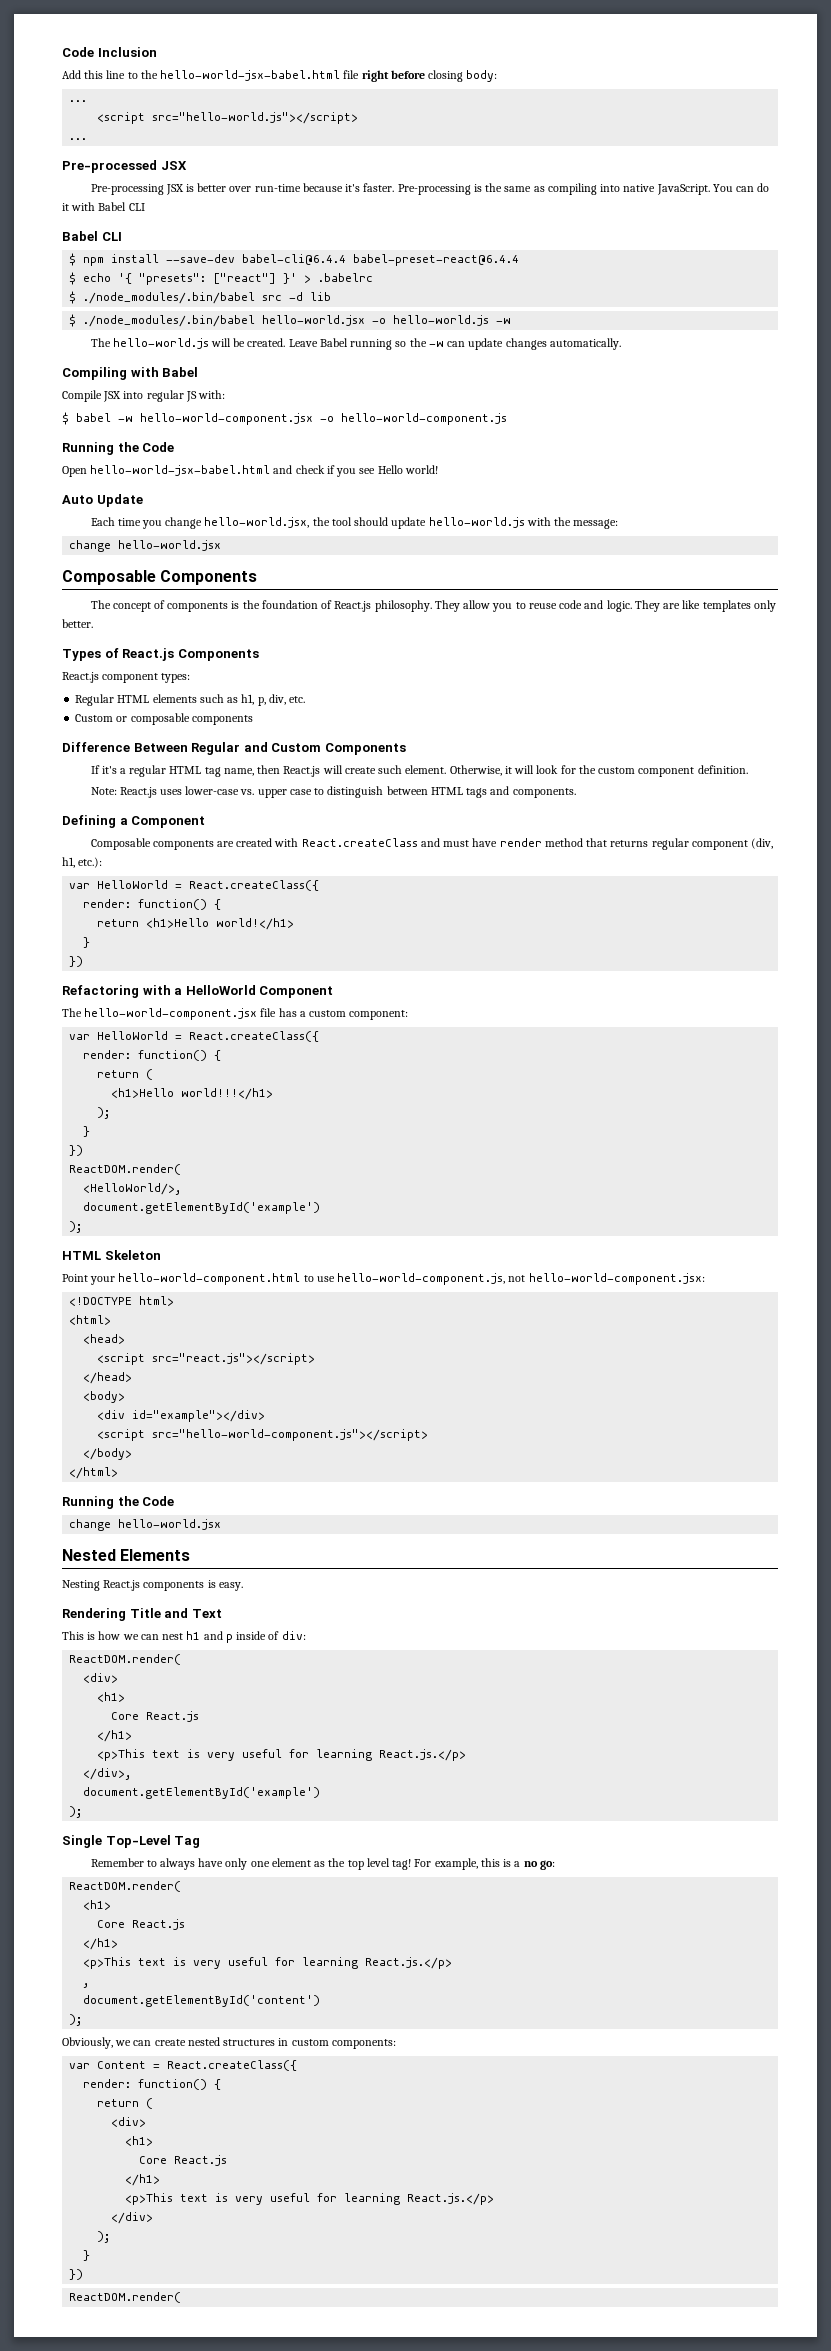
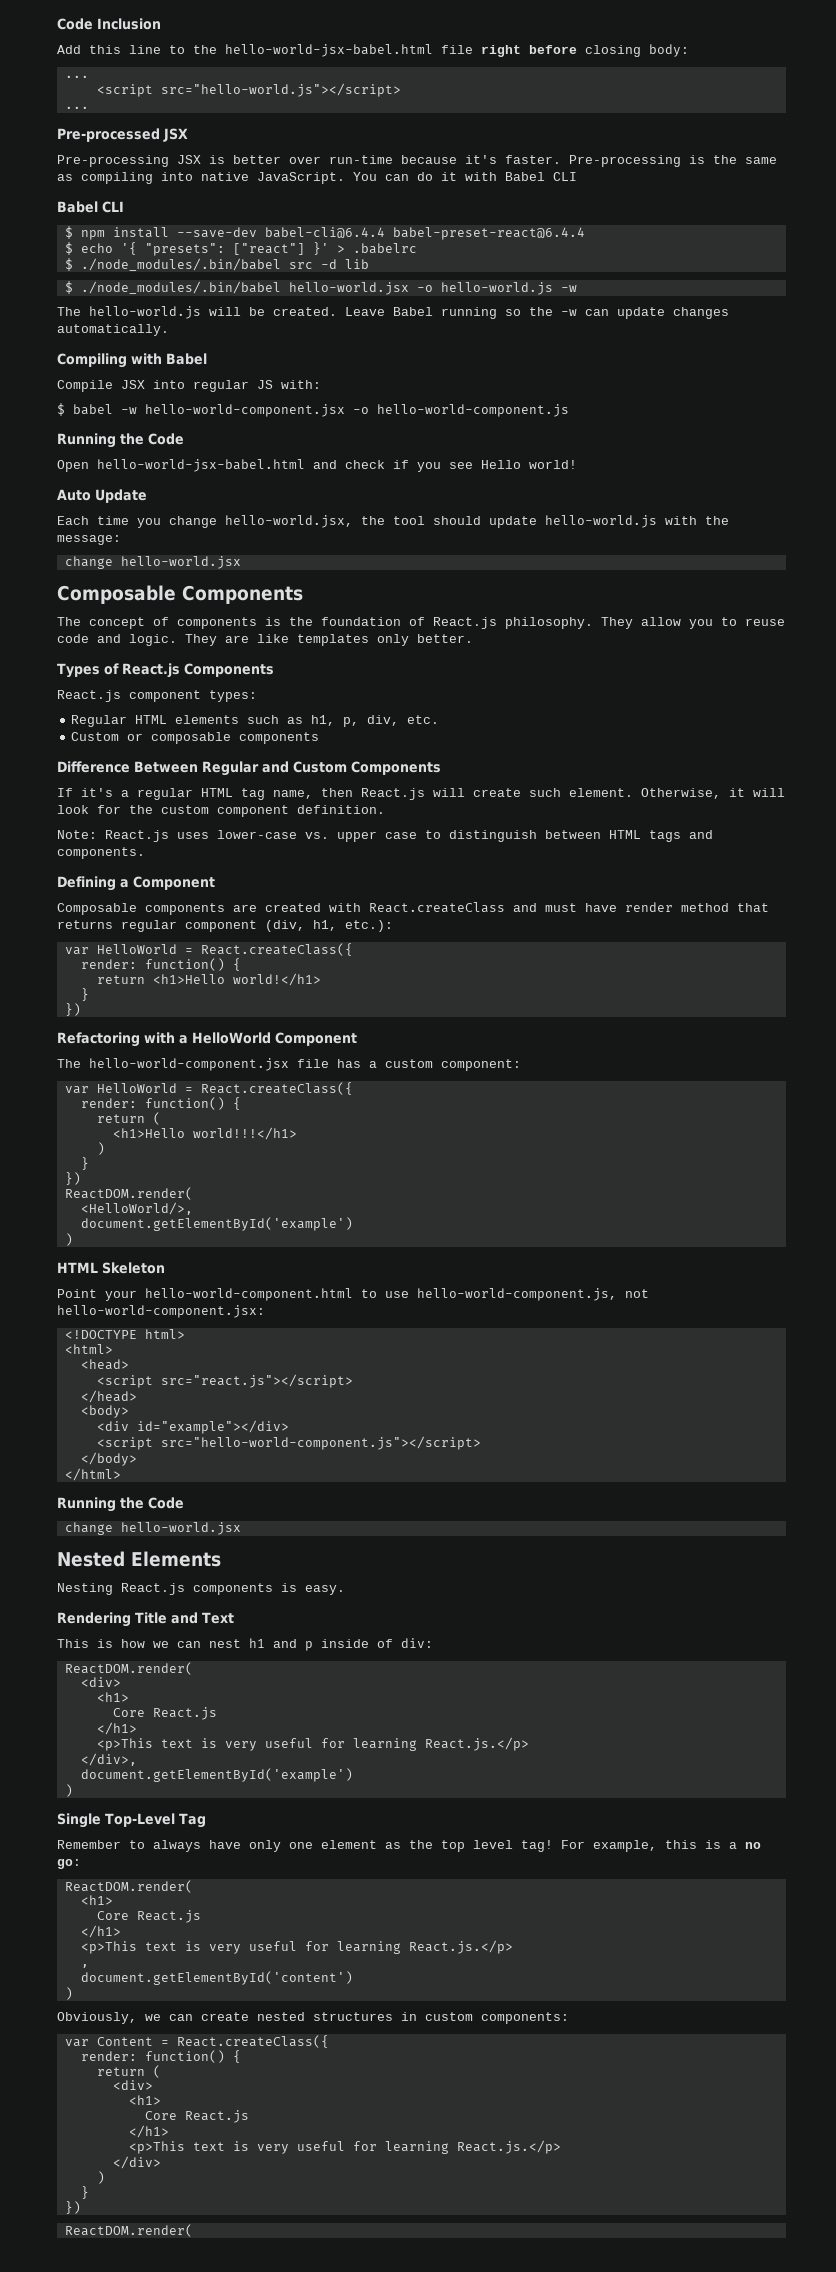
  <h1>Hello world!!!</h1>
- );
+ )
  <HelloWorld/>,
  document.getElementById('example')
- );
+ )
  </div>,
  document.getElementById('example')
- );
+ )
  document.getElementById('content')
- );
+ )
  </div>
- );
+ )

